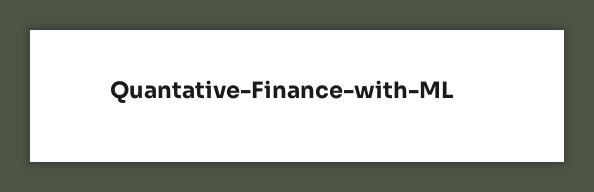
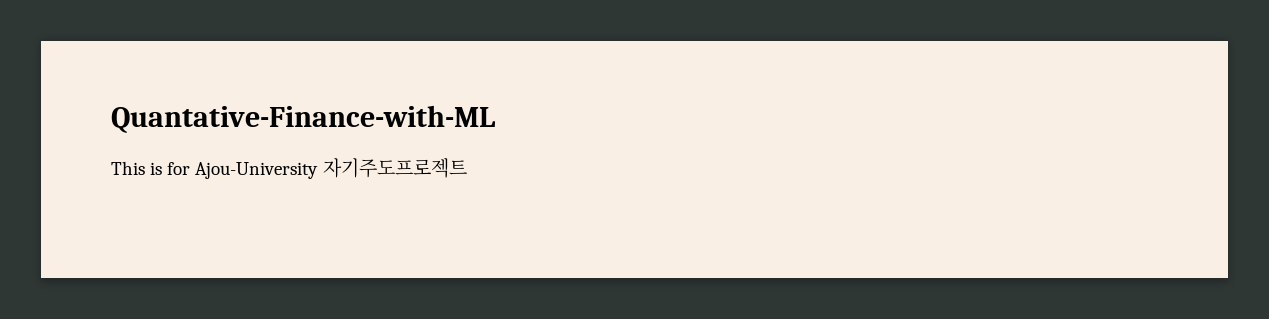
+ This is for Ajou-University 자기주도프로젝트

